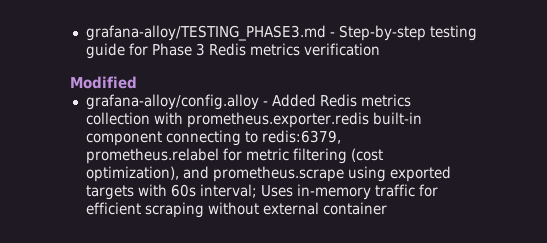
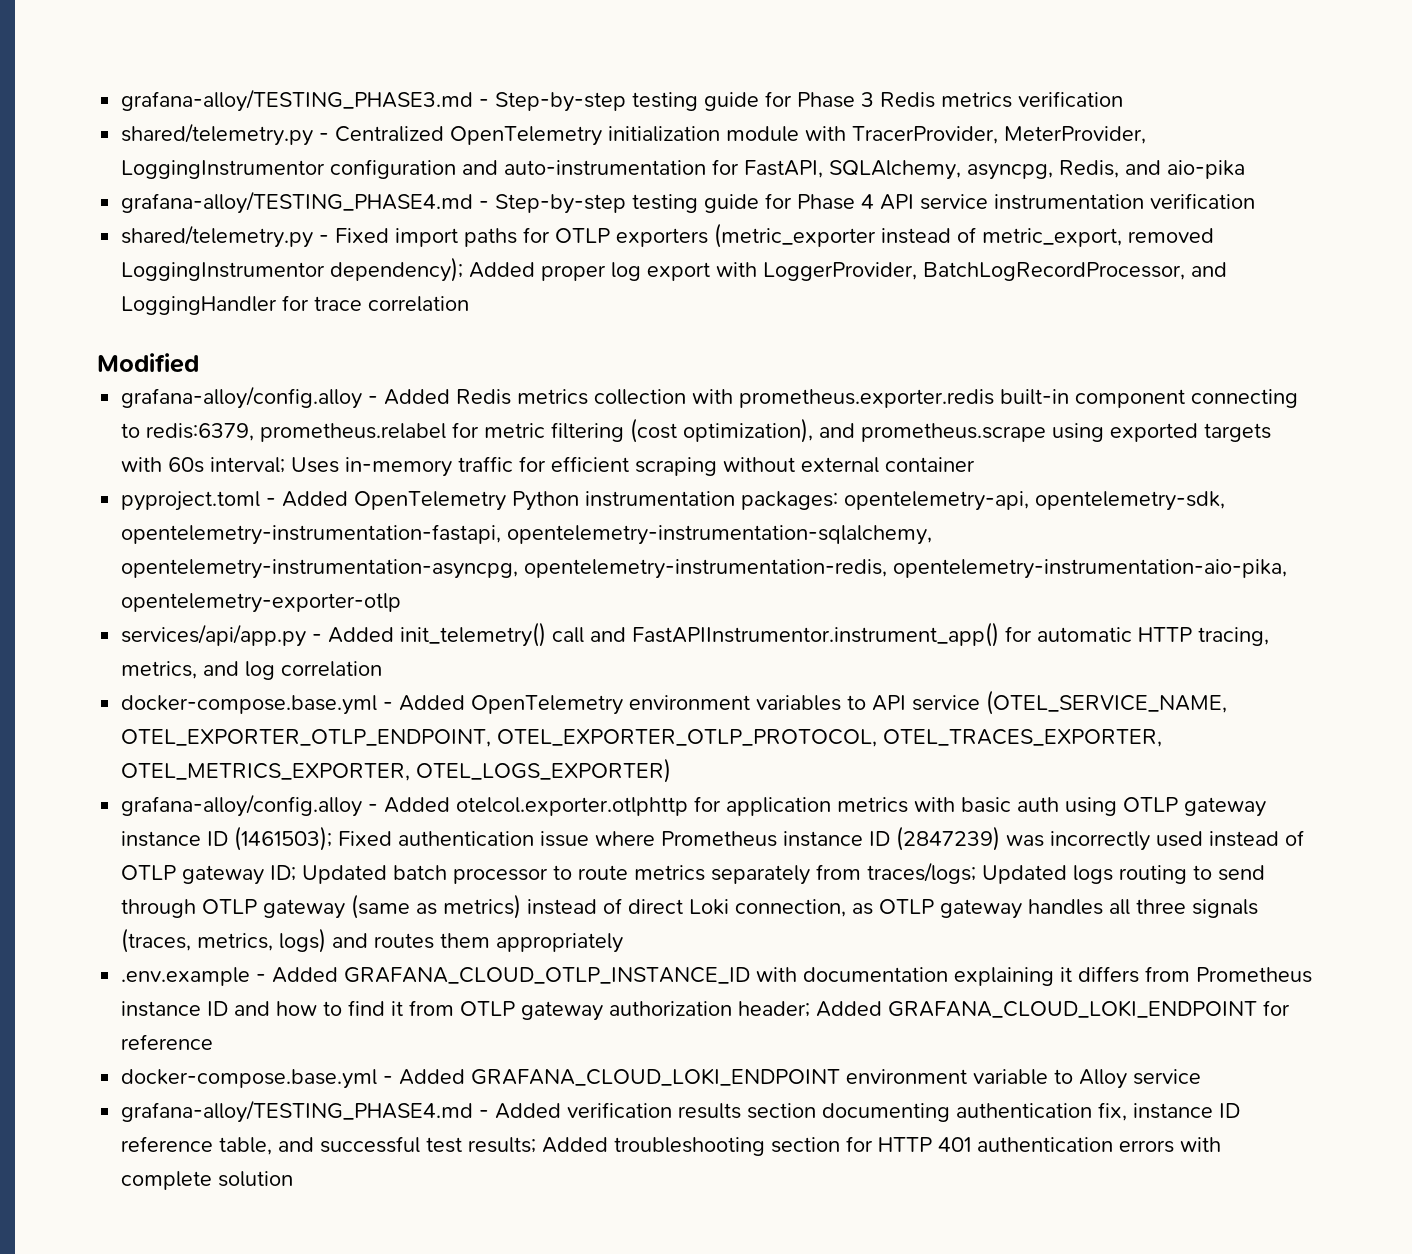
+ shared/telemetry.py - Centralized OpenTelemetry initialization module with TracerProvider, MeterProvider, LoggingInstrumentor configuration and auto-instrumentation for FastAPI, SQLAlchemy, asyncpg, Redis, and aio-pika
+ grafana-alloy/TESTING_PHASE4.md - Step-by-step testing guide for Phase 4 API service instrumentation verification
+ shared/telemetry.py - Fixed import paths for OTLP exporters (metric_exporter instead of metric_export, removed LoggingInstrumentor dependency); Added proper log export with LoggerProvider, BatchLogRecordProcessor, and LoggingHandler for trace correlation
+ pyproject.toml - Added OpenTelemetry Python instrumentation packages: opentelemetry-api, opentelemetry-sdk, opentelemetry-instrumentation-fastapi, opentelemetry-instrumentation-sqlalchemy, opentelemetry-instrumentation-asyncpg, opentelemetry-instrumentation-redis, opentelemetry-instrumentation-aio-pika, opentelemetry-exporter-otlp
+ services/api/app.py - Added init_telemetry() call and FastAPIInstrumentor.instrument_app() for automatic HTTP tracing, metrics, and log correlation
+ docker-compose.base.yml - Added OpenTelemetry environment variables to API service (OTEL_SERVICE_NAME, OTEL_EXPORTER_OTLP_ENDPOINT, OTEL_EXPORTER_OTLP_PROTOCOL, OTEL_TRACES_EXPORTER, OTEL_METRICS_EXPORTER, OTEL_LOGS_EXPORTER)
+ grafana-alloy/config.alloy - Added otelcol.exporter.otlphttp for application metrics with basic auth using OTLP gateway instance ID (1461503); Fixed authentication issue where Prometheus instance ID (2847239) was incorrectly used instead of OTLP gateway ID; Updated batch processor to route metrics separately from traces/logs; Updated logs routing to send through OTLP gateway (same as metrics) instead of direct Loki connection, as OTLP gateway handles all three signals (traces, metrics, logs) and routes them appropriately
+ .env.example - Added GRAFANA_CLOUD_OTLP_INSTANCE_ID with documentation explaining it differs from Prometheus instance ID and how to find it from OTLP gateway authorization header; Added GRAFANA_CLOUD_LOKI_ENDPOINT for reference
+ docker-compose.base.yml - Added GRAFANA_CLOUD_LOKI_ENDPOINT environment variable to Alloy service
+ grafana-alloy/TESTING_PHASE4.md - Added verification results section documenting authentication fix, instance ID reference table, and successful test results; Added troubleshooting section for HTTP 401 authentication errors with complete solution

